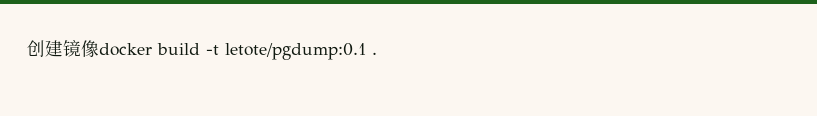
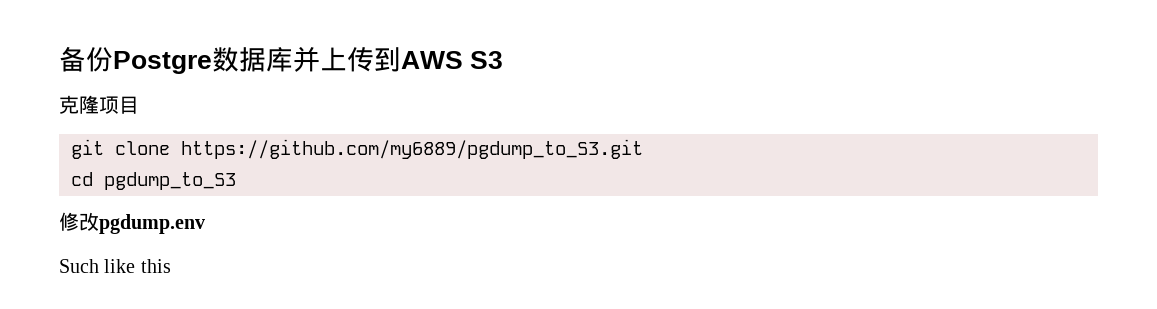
- 创建镜像docker build -t letote/pgdump:0.1 .
+ 备份Postgre数据库并上传到AWS S3
+ 克隆项目
+ git clone https://github.com/my6889/pgdump_to_S3.git
+ cd pgdump_to_S3
+ 修改pgdump.env
+ Such like this

